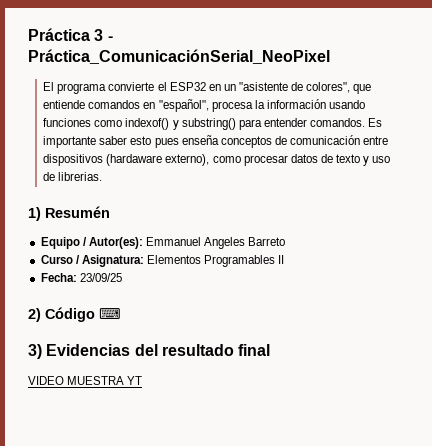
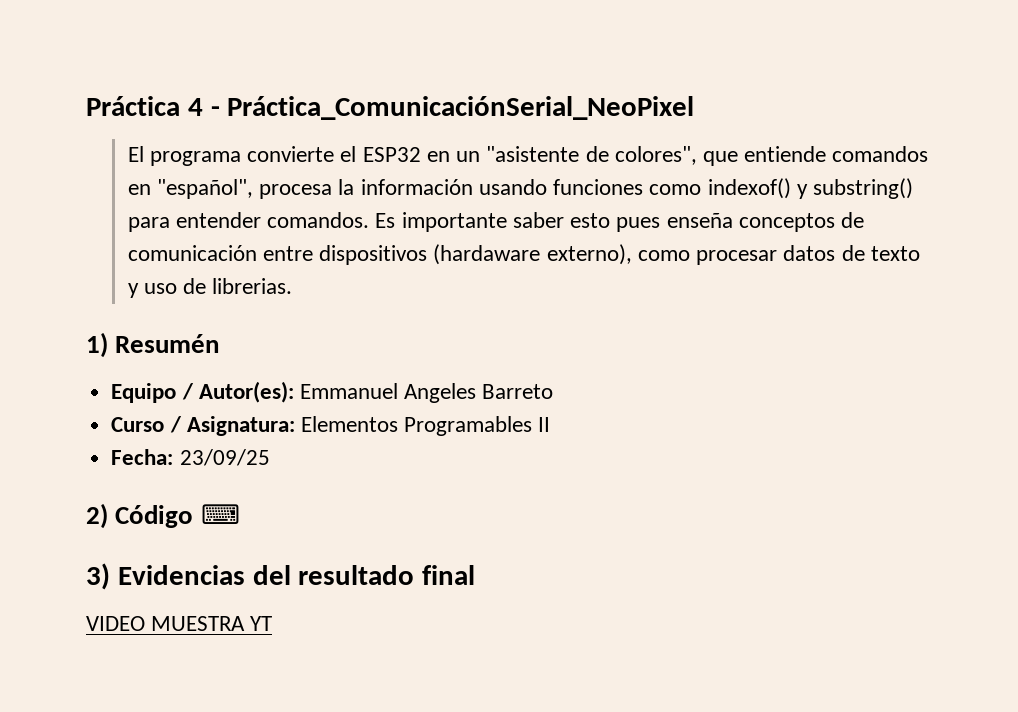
- Práctica 3 - Práctica_ComunicaciónSerial_NeoPixel
+ Práctica 4 - Práctica_ComunicaciónSerial_NeoPixel

